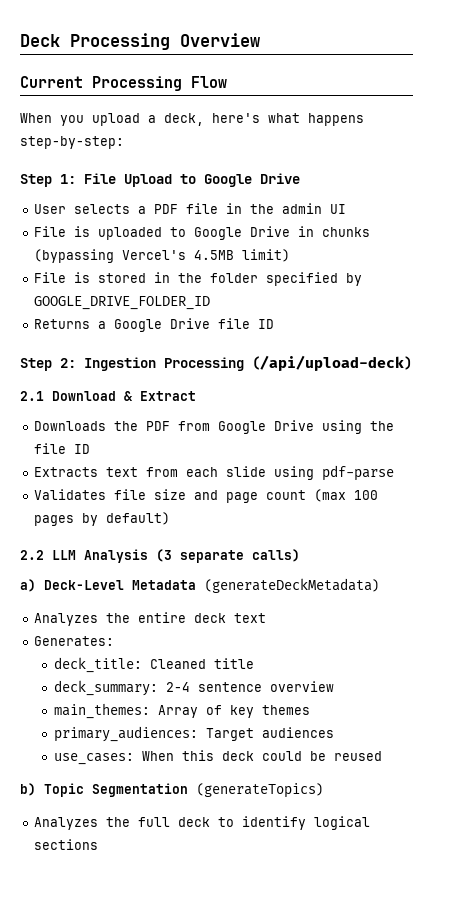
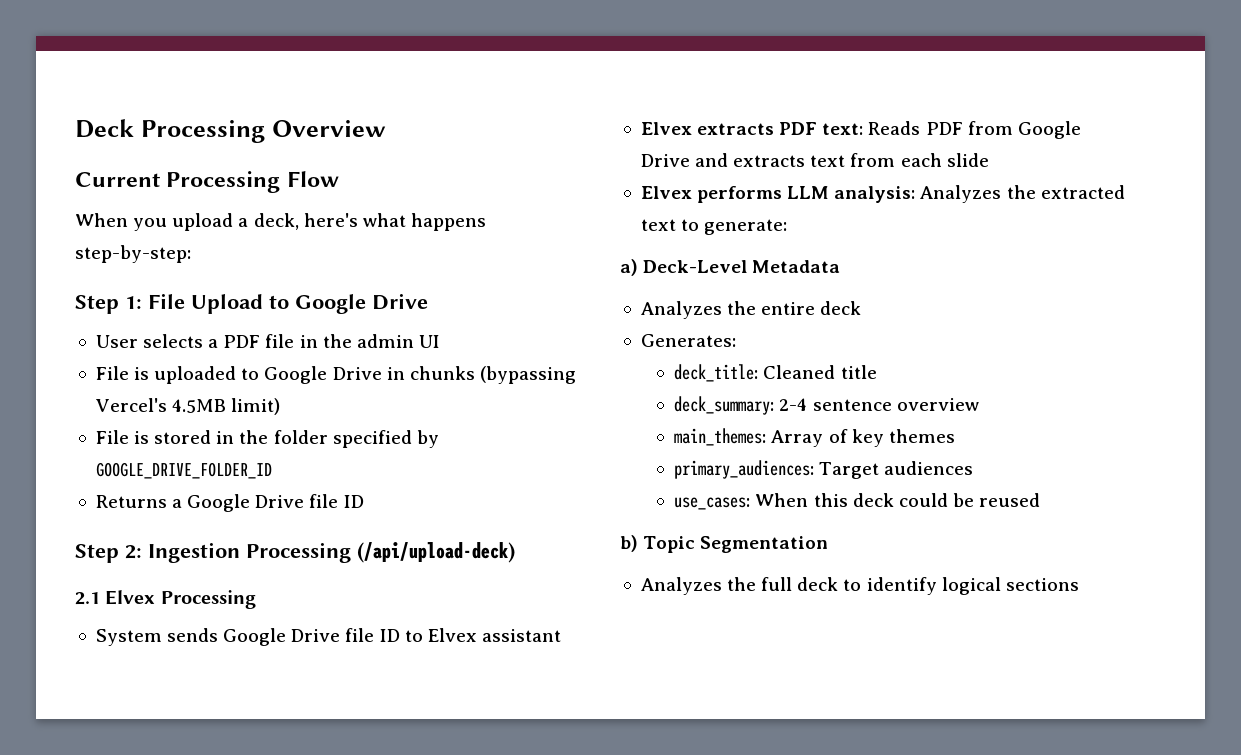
- 2.1 Download & Extract
- Downloads the PDF from Google Drive using the file ID
- Extracts text from each slide using pdf-parse
- Validates file size and page count (max 100 pages by default)
- 2.2 LLM Analysis (3 separate calls)
+ 2.1 Elvex Processing
+ System sends Google Drive file ID to Elvex assistant
+ Elvex extracts PDF text: Reads PDF from Google Drive and extracts text from each slide
+ Elvex performs LLM analysis: Analyzes the extracted text to generate:
- a) Deck-Level Metadata (generateDeckMetadata)
+ a) Deck-Level Metadata
- Analyzes the entire deck text
+ Analyzes the entire deck
- b) Topic Segmentation (generateTopics)
+ b) Topic Segmentation

